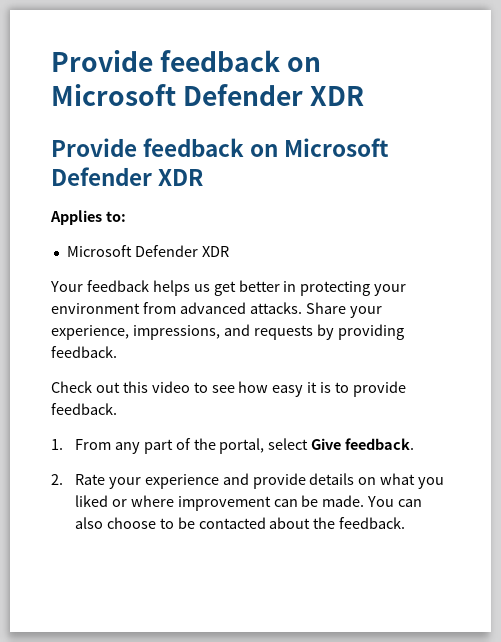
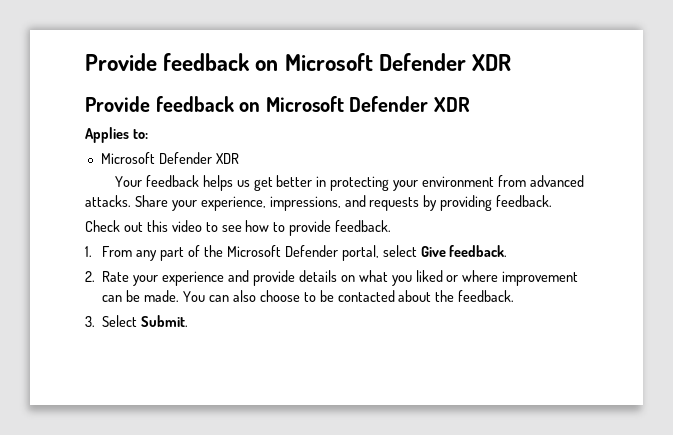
- Check out this video to see how easy it is to provide feedback.
+ Check out this video to see how to provide feedback.
- 1. From any part of the portal, select Give feedback.
+ 1. From any part of the Microsoft Defender portal, select Give feedback.
+ 3. Select Submit.

